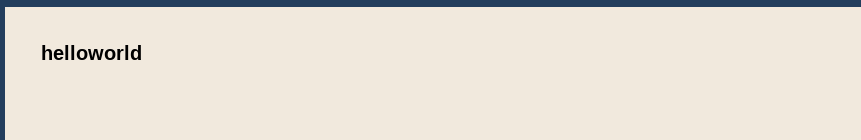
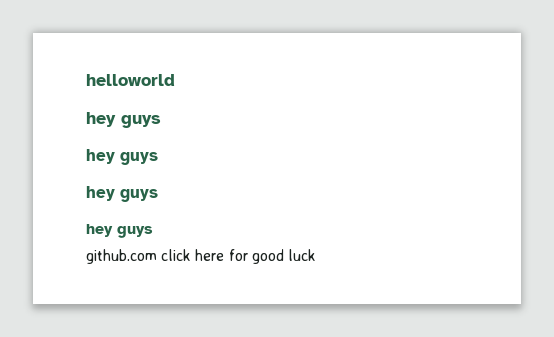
  helloworld
+ hey guys
+ hey guys
+ hey guys
+ hey guys
+ github.com click here for good luck

